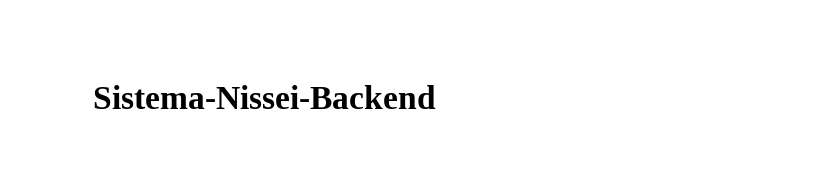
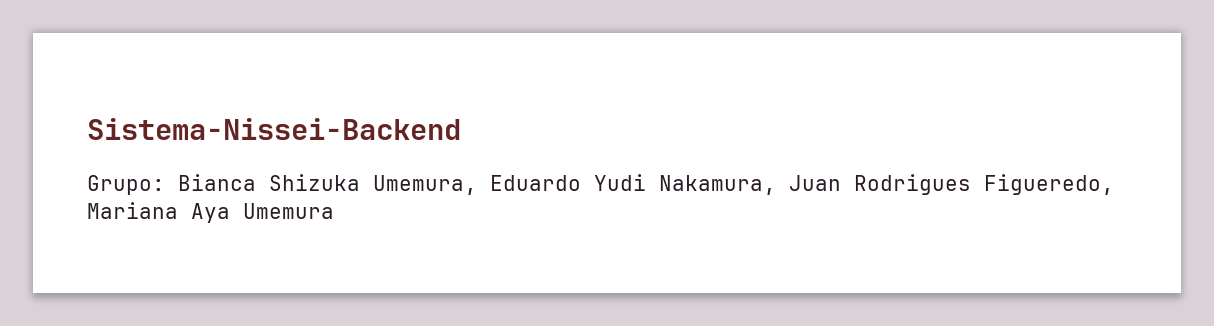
+ Grupo: Bianca Shizuka Umemura, Eduardo Yudi Nakamura, Juan Rodrigues Figueredo, Mariana Aya Umemura

